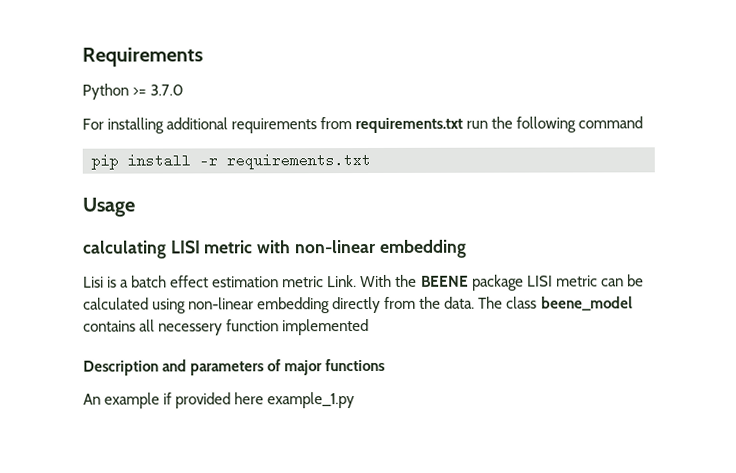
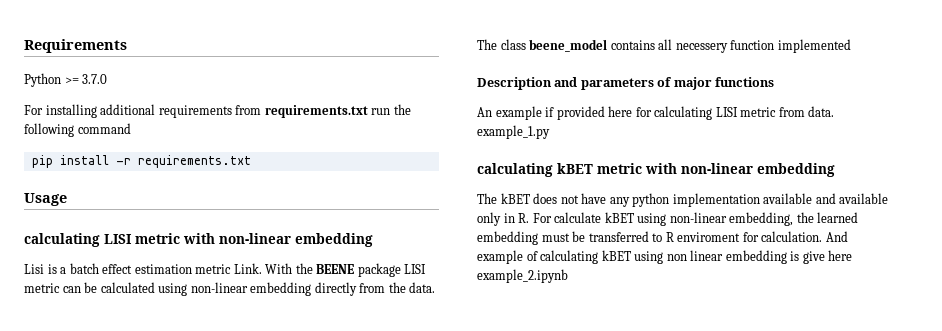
- An example if provided here example_1.py
+ An example if provided here for calculating LISI metric from data. example_1.py
+ calculating kBET metric with non-linear embedding
+ The kBET does not have any python implementation available and available only in R. For calculate kBET using non-linear embedding, the learned embedding must be transferred to R enviroment for calculation. And example of calculating kBET using non linear embedding is give here example_2.ipynb

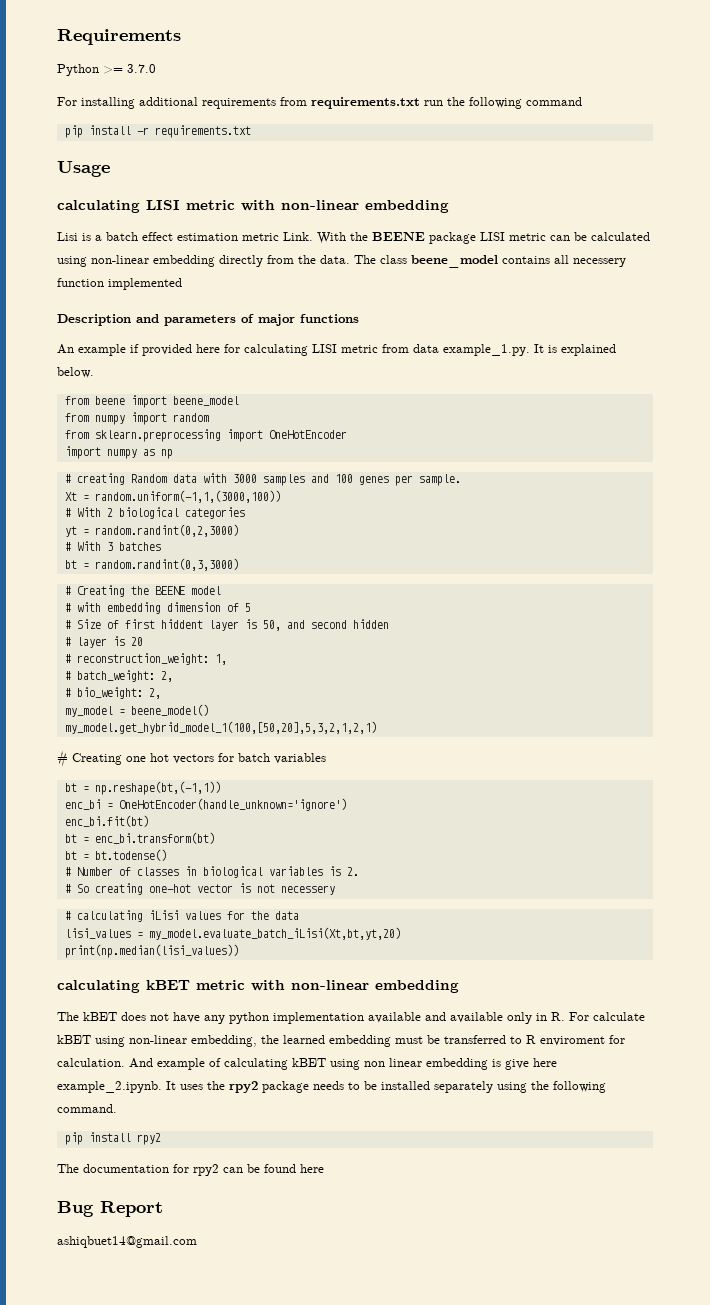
- An example if provided here for calculating LISI metric from data. example_1.py
+ An example if provided here for calculating LISI metric from data example_1.py. It is explained below.
+ from beene import beene_model
+ from numpy import random
+ from sklearn.preprocessing import OneHotEncoder
+ import numpy as np
+ # creating Random data with 3000 samples and 100 genes per sample.
+ Xt = random.uniform(-1,1,(3000,100))
+ # With 2 biological categories
+ yt = random.randint(0,2,3000)
+ # With 3 batches
+ bt = random.randint(0,3,3000)
+ # Creating the BEENE model
+ # with embedding dimension of 5
+ # Size of first hiddent layer is 50, and second hidden
+ # layer is 20
+ # reconstruction_weight: 1,
+ # batch_weight: 2,
+ # bio_weight: 2,
+ my_model = beene_model()
+ my_model.get_hybrid_model_1(100,[50,20],5,3,2,1,2,1)
+ # Creating one hot vectors for batch variables
+ bt = np.reshape(bt,(-1,1))
+ enc_bi = OneHotEncoder(handle_unknown='ignore')
+ enc_bi.fit(bt)
+ bt = enc_bi.transform(bt)
+ bt = bt.todense()
+ # Number of classes in biological variables is 2.
+ # So creating one-hot vector is not necessery
+ # calculating iLisi values for the data
+ lisi_values = my_model.evaluate_batch_iLisi(Xt,bt,yt,20)
+ print(np.median(lisi_values))
- And example of calculating kBET using non linear embedding is give here example_2.ipynb
+ And example of calculating kBET using non linear embedding is give here example_2.ipynb. It uses the rpy2 package needs to be installed separately using the following command.
+ pip install rpy2
+ The documentation for rpy2 can be found here
+ Bug Report
+ ashiqbuet14@gmail.com

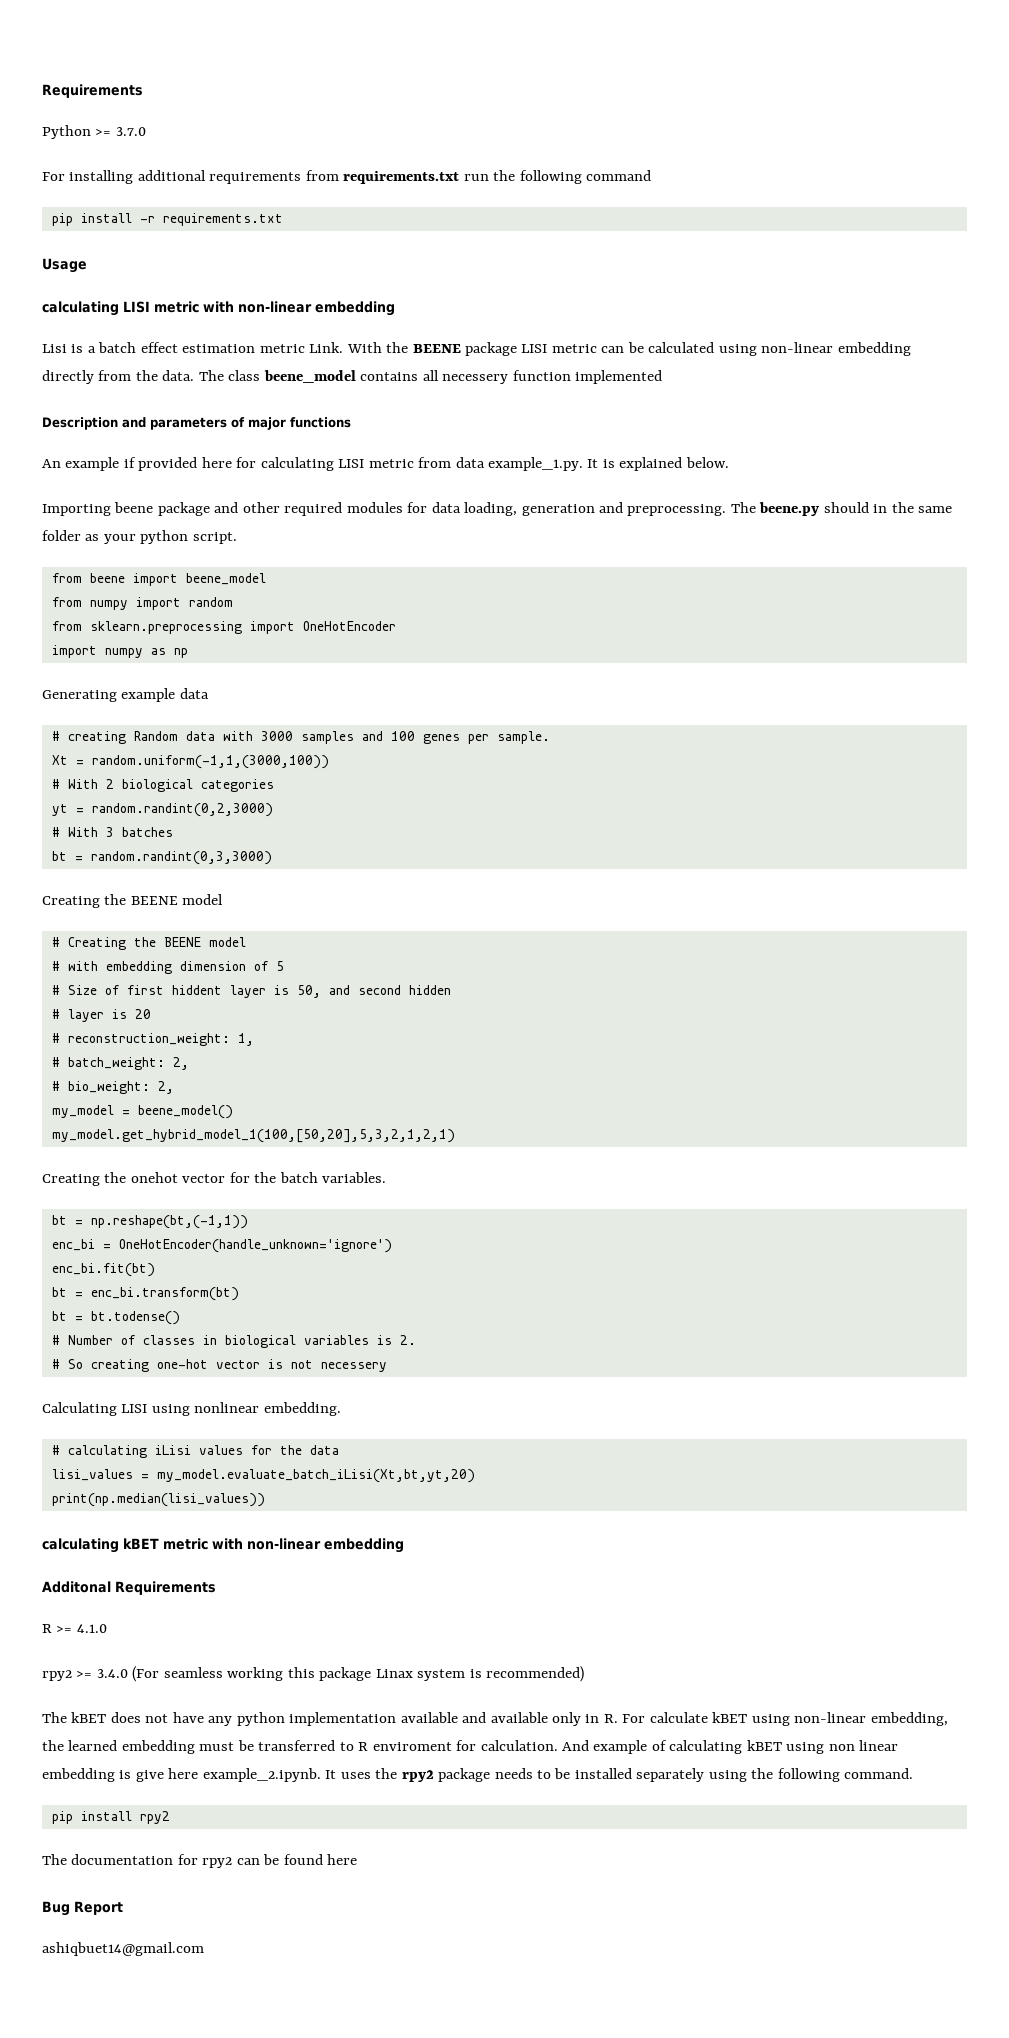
+ Importing beene package and other required modules for data loading, generation and preprocessing. The beene.py should in the same folder as your python script.
+ Generating example data
  bt = random.randint(0,3,3000)
+ Creating the BEENE model
- # Creating one hot vectors for batch variables
+ Creating the onehot vector for the batch variables.
+ Calculating LISI using nonlinear embedding.
+ Additonal Requirements
+ R >= 4.1.0
+ rpy2 >= 3.4.0 (For seamless working this package Linax system is recommended)

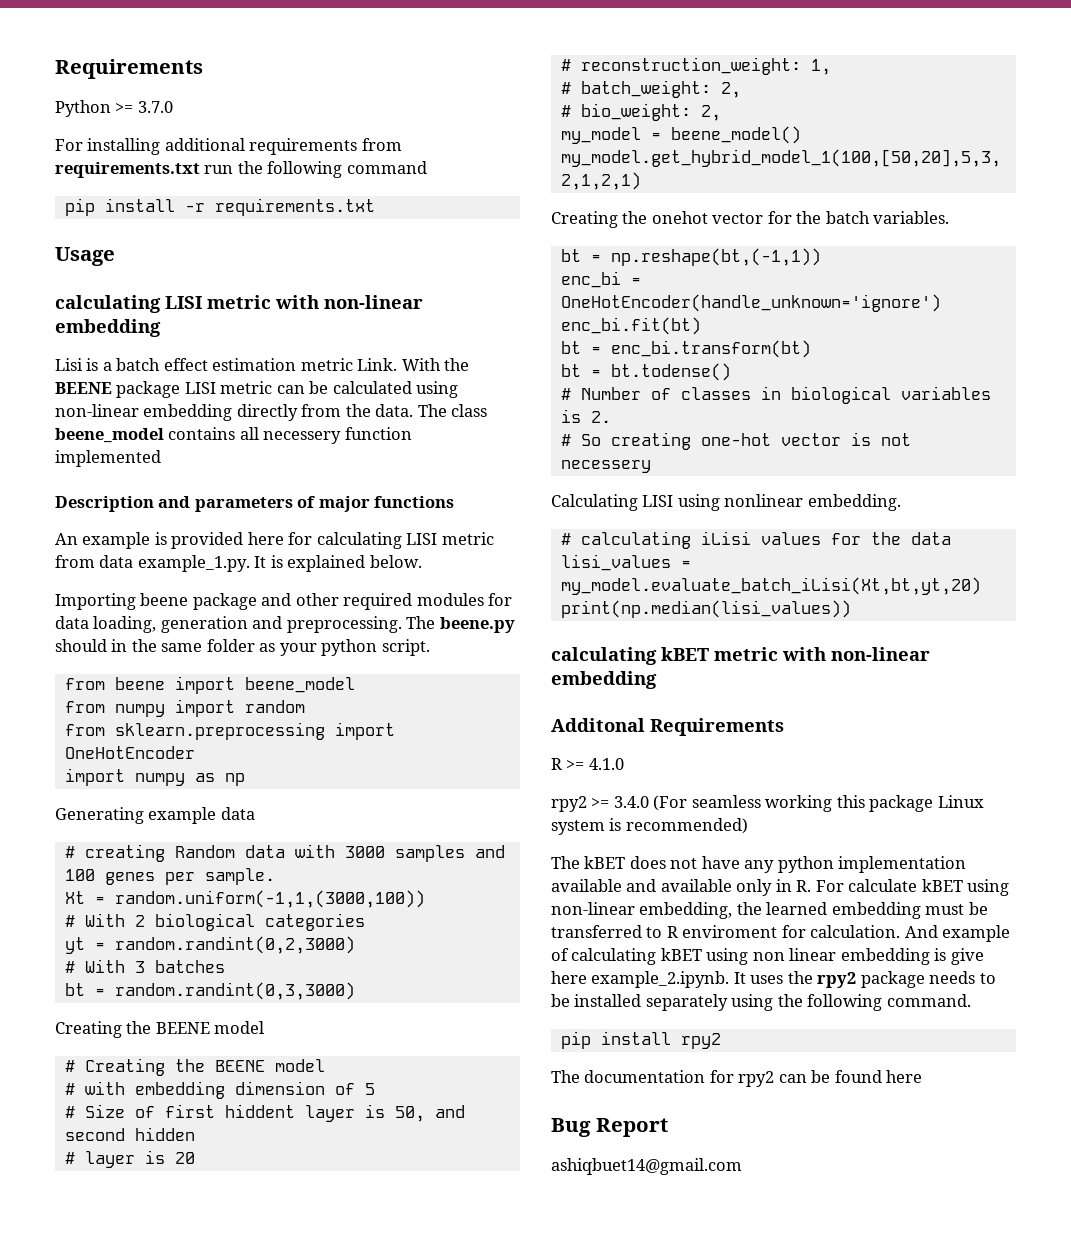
- An example if provided here for calculating LISI metric from data example_1.py. It is explained below.
+ An example is provided here for calculating LISI metric from data example_1.py. It is explained below.
- rpy2 >= 3.4.0 (For seamless working this package Linax system is recommended)
+ rpy2 >= 3.4.0 (For seamless working this package Linux system is recommended)

